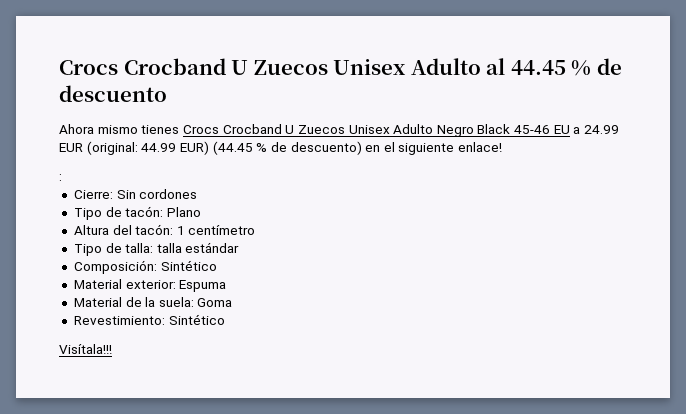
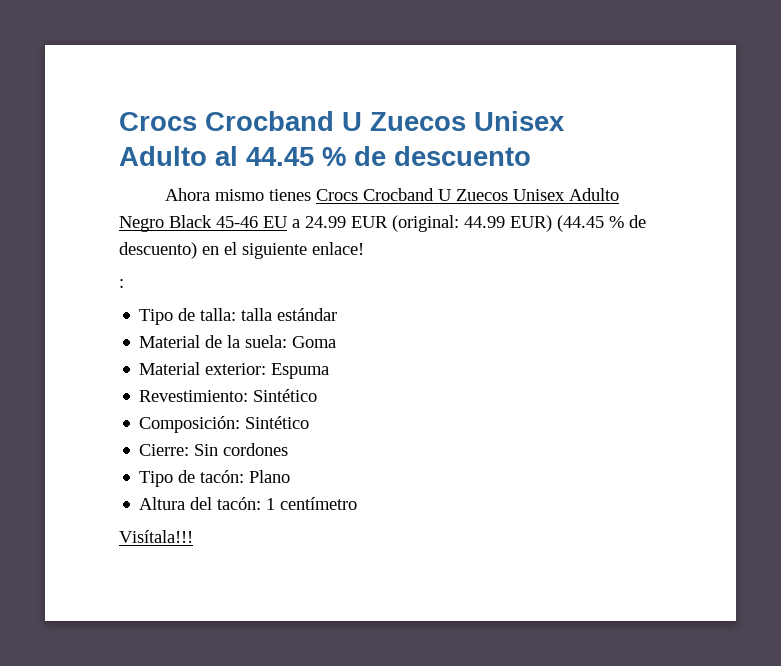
+ Tipo de talla: talla estándar
+ Material de la suela: Goma
+ Material exterior: Espuma
+ Revestimiento: Sintético
+ Composición: Sintético
- Tipo de talla: talla estándar
- Composición: Sintético
- Material exterior: Espuma
- Material de la suela: Goma
- Revestimiento: Sintético

